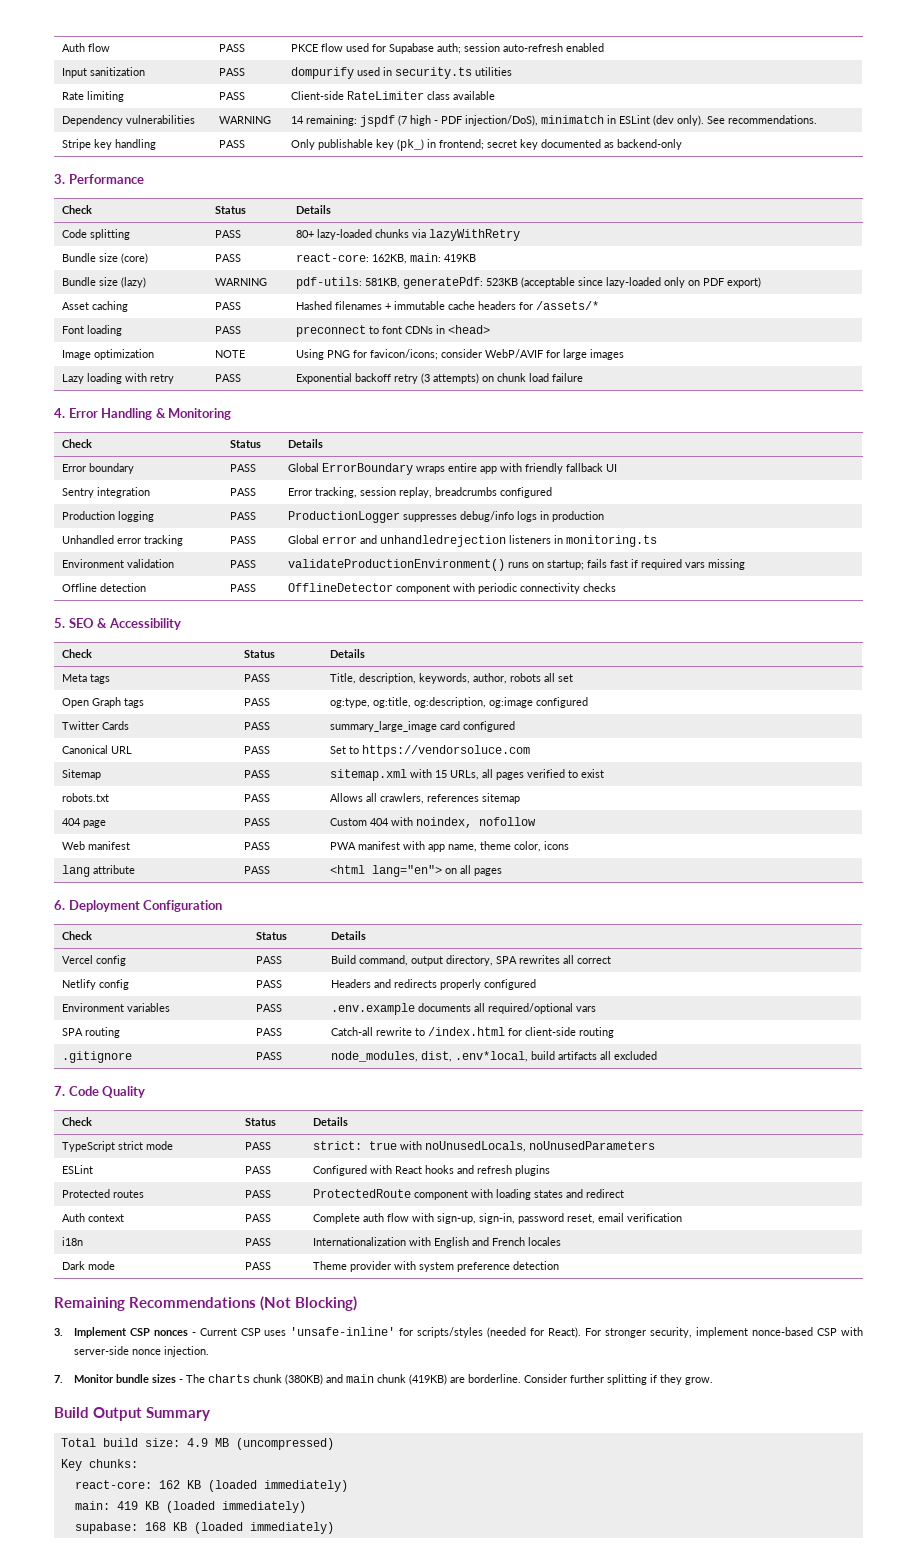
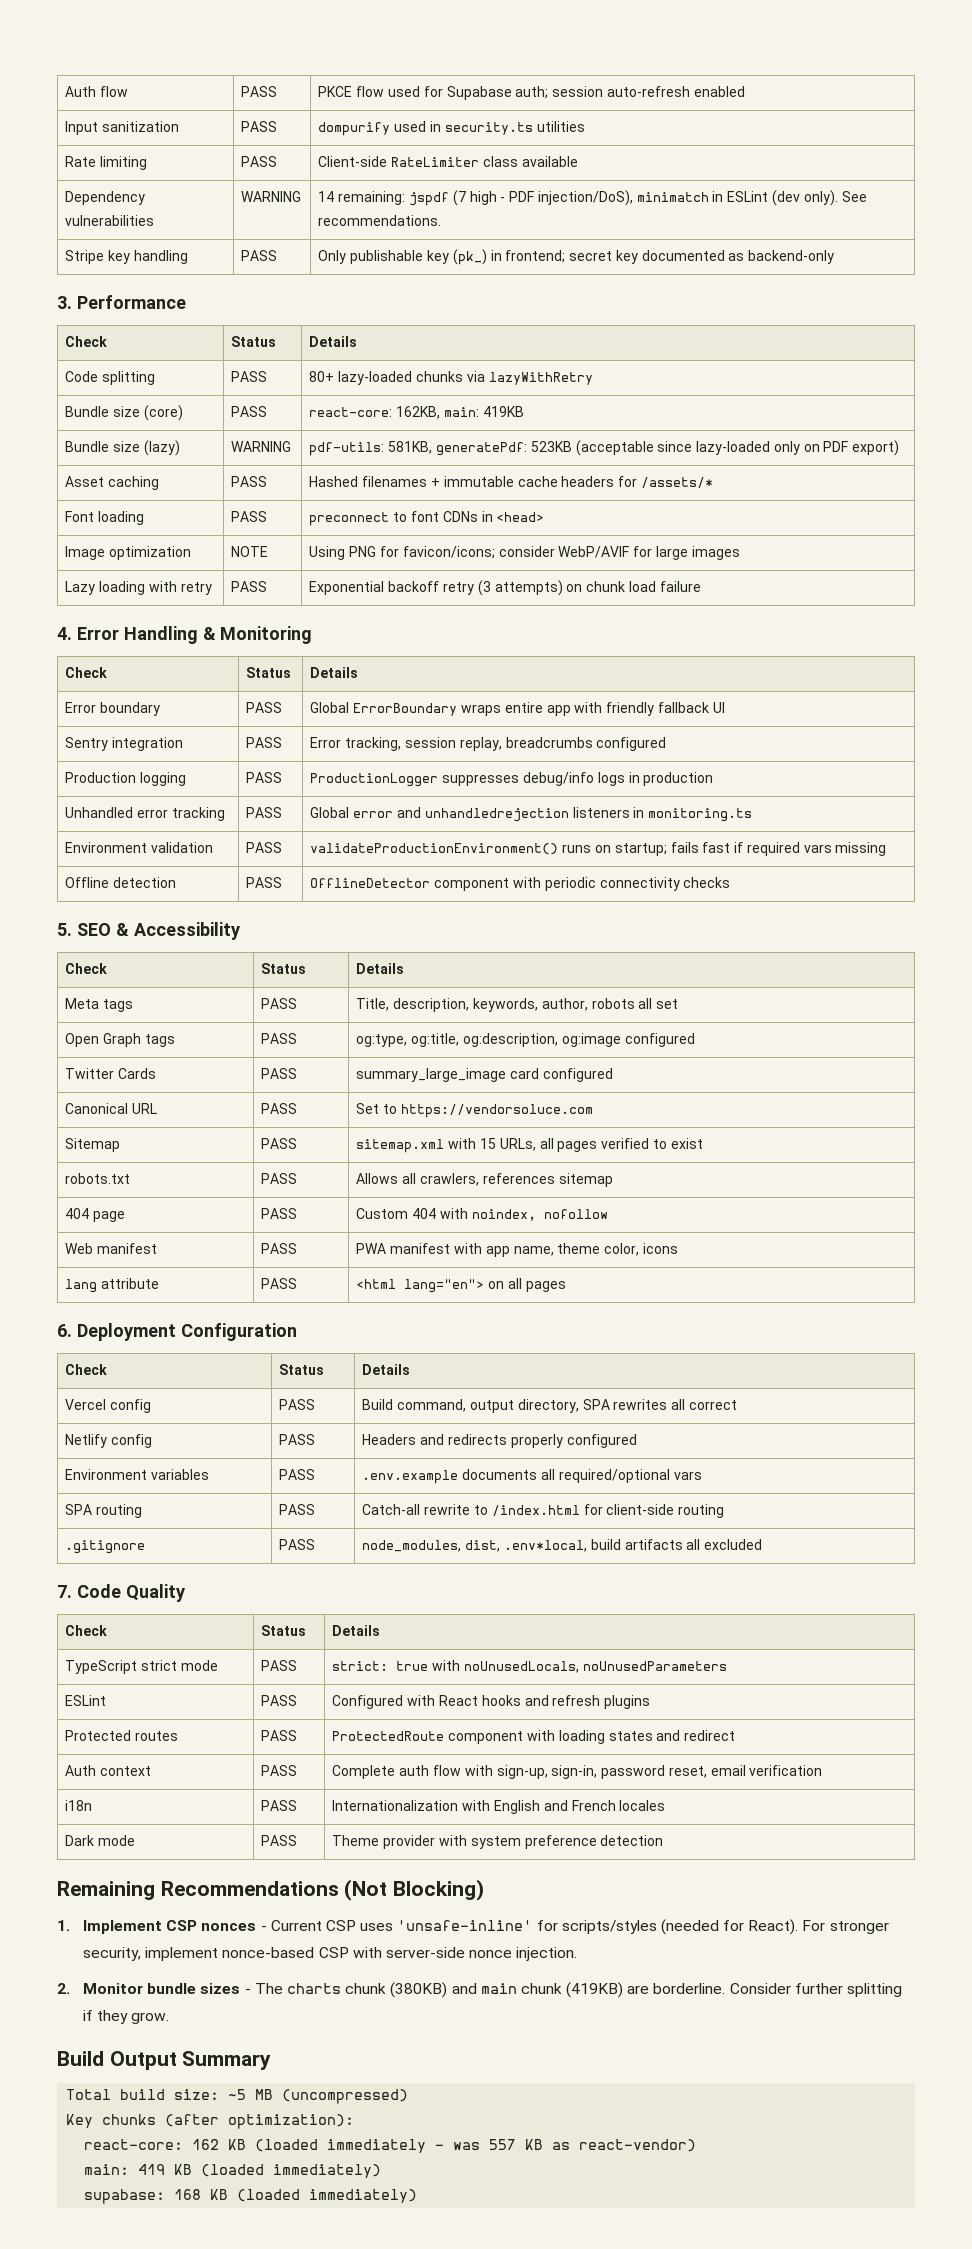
- 3. Implement CSP nonces - Current CSP uses 'unsafe-inline' for scripts/styles (needed for React).
+ 1. Implement CSP nonces - Current CSP uses 'unsafe-inline' for scripts/styles (needed for React).
- 7. Monitor bundle sizes - The charts chunk (380KB) and main chunk (419KB) are borderline.
+ 2. Monitor bundle sizes - The charts chunk (380KB) and main chunk (419KB) are borderline.
- Total build size: 4.9 MB (uncompressed)
+ Total build size: ~5 MB (uncompressed)
- Key chunks:
+ Key chunks (after optimization):
- react-core: 162 KB (loaded immediately)
+ react-core: 162 KB (loaded immediately - was 557 KB as react-vendor)

